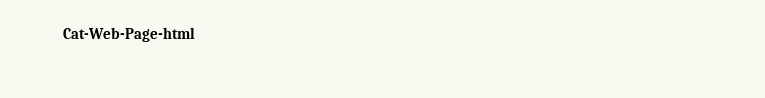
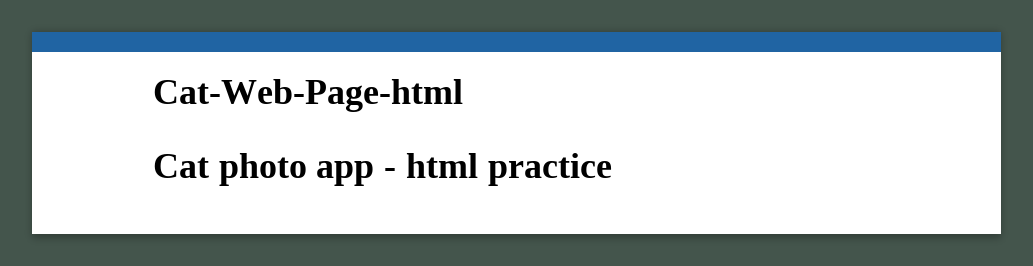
+ Cat photo app - html practice

